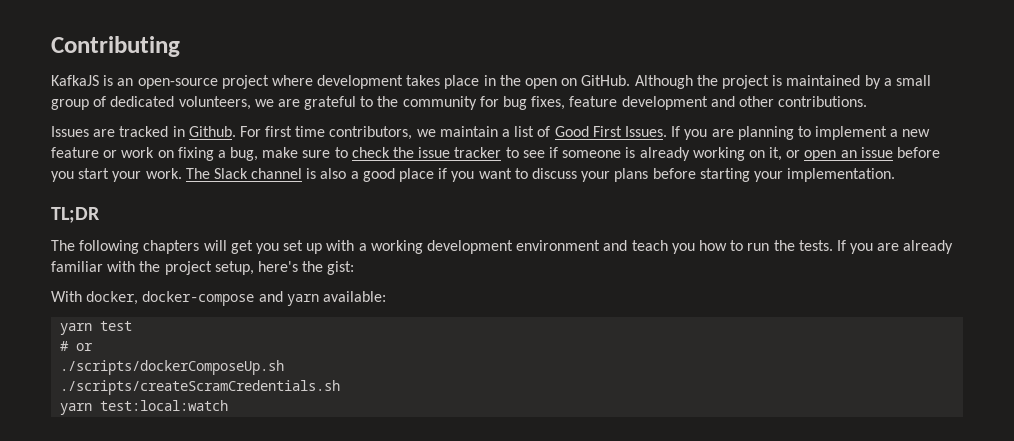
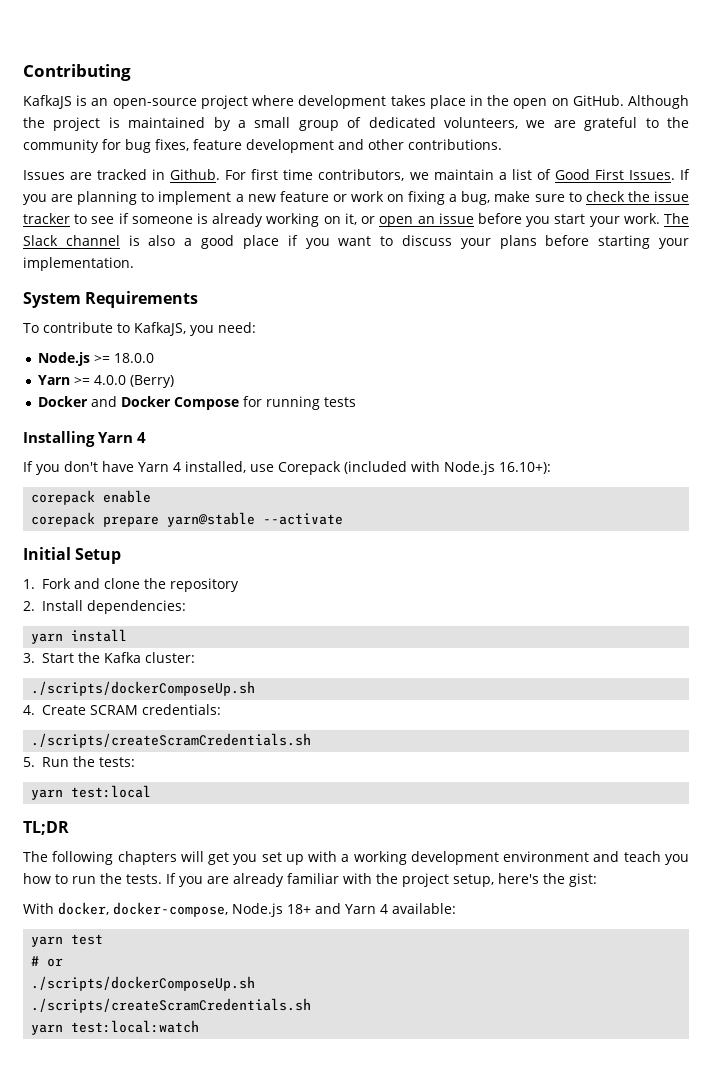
+ System Requirements
+ To contribute to KafkaJS, you need:
+ Node.js >= 18.0.0
+ Yarn >= 4.0.0 (Berry)
+ Docker and Docker Compose for running tests
+ Installing Yarn 4
+ If you don't have Yarn 4 installed, use Corepack (included with Node.js 16.10+):
+ corepack enable
+ corepack prepare yarn@stable --activate
+ Initial Setup
+ 1. Fork and clone the repository
+ 2. Install dependencies:
+ yarn install
+ 3. Start the Kafka cluster:
+ ./scripts/dockerComposeUp.sh
+ 4. Create SCRAM credentials:
+ ./scripts/createScramCredentials.sh
+ 5. Run the tests:
+ yarn test:local
- With docker, docker-compose and yarn available:
+ With docker, docker-compose, Node.js 18+ and Yarn 4 available:

